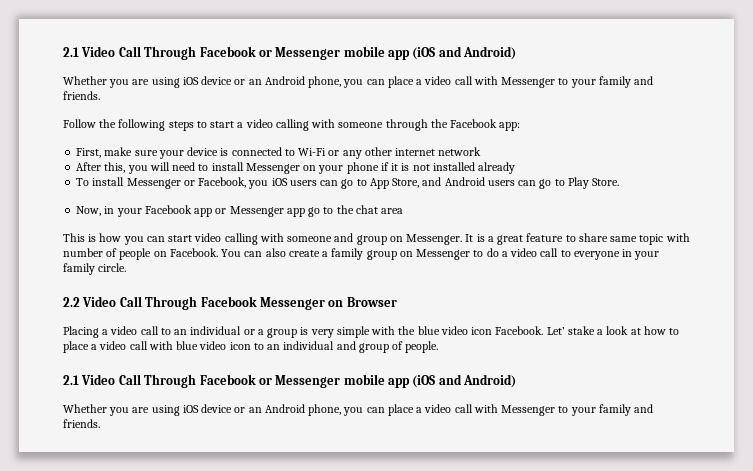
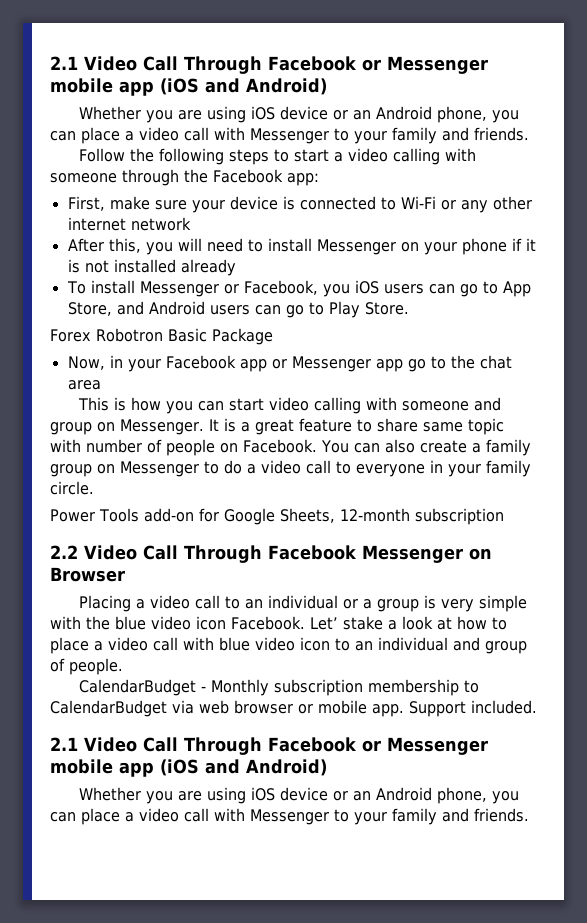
+ Forex Robotron Basic Package
+ Power Tools add-on for Google Sheets, 12-month subscription
+ CalendarBudget - Monthly subscription membership to CalendarBudget via web browser or mobile app. Support included.

